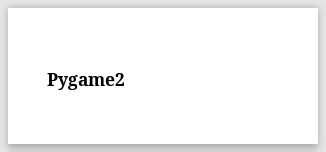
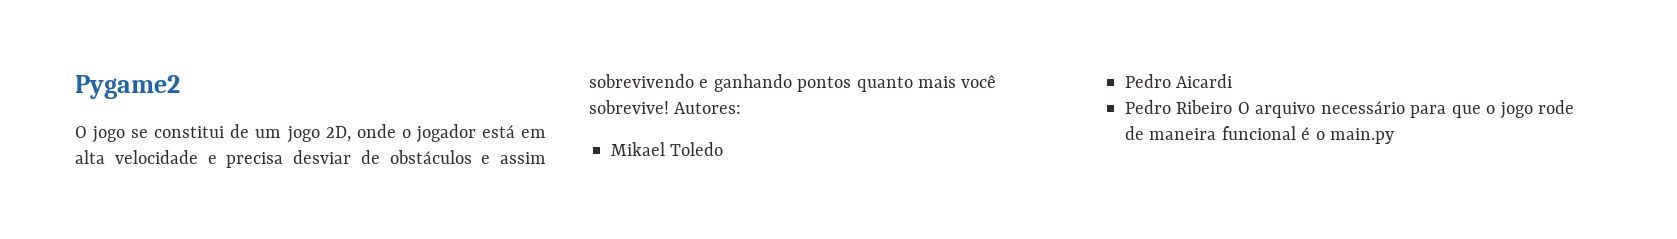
+ O jogo se constitui de um jogo 2D, onde o jogador está em alta velocidade e precisa desviar de obstáculos e assim sobrevivendo e ganhando pontos quanto mais você sobrevive! Autores:
+ Mikael Toledo
+ Pedro Aicardi
+ Pedro Ribeiro O arquivo necessário para que o jogo rode de maneira funcional é o main.py

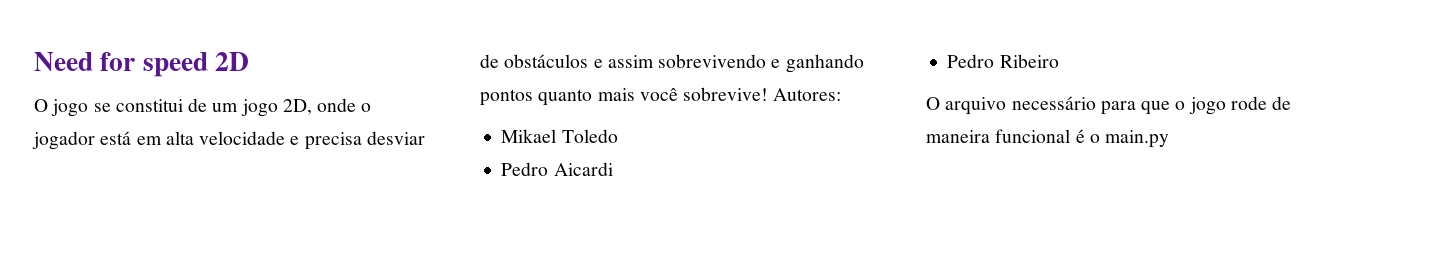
- Pygame2
+ Need for speed 2D
- Pedro Ribeiro O arquivo necessário para que o jogo rode de maneira funcional é o main.py
+ Pedro Ribeiro
+ O arquivo necessário para que o jogo rode de maneira funcional é o main.py

